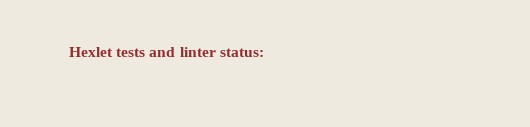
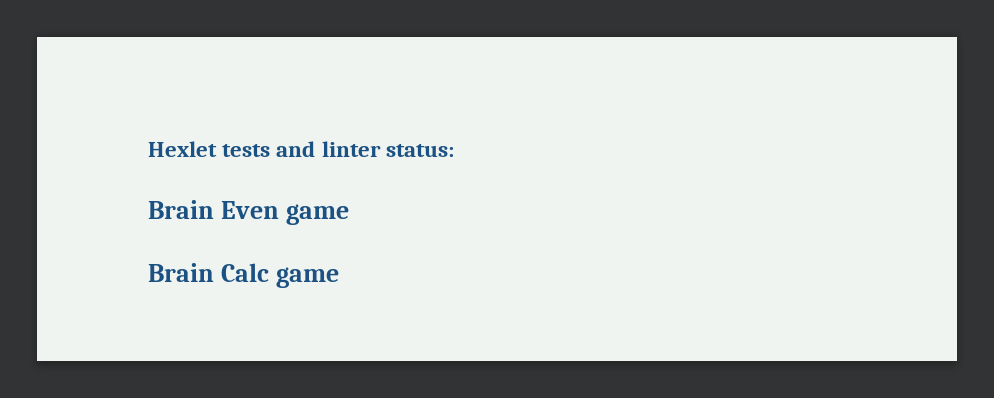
+ Brain Even game
+ Brain Calc game

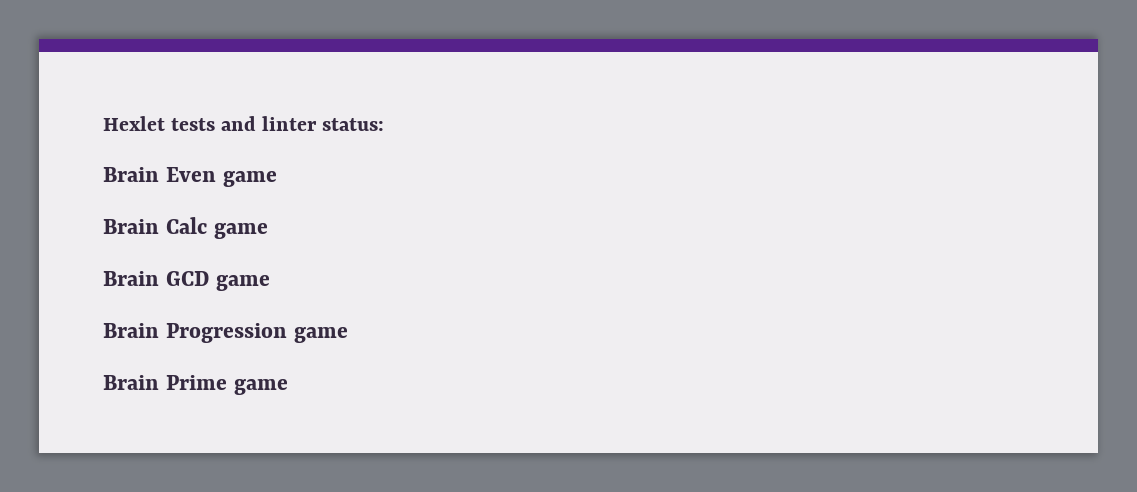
+ Brain GCD game
+ Brain Progression game
+ Brain Prime game

